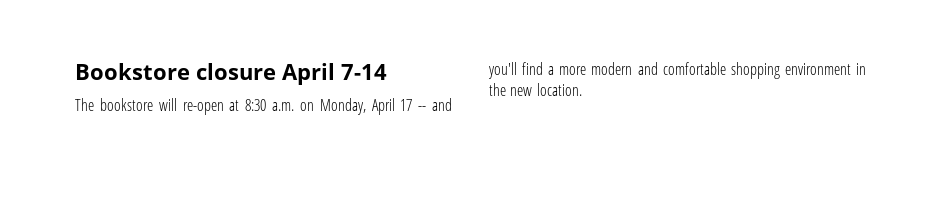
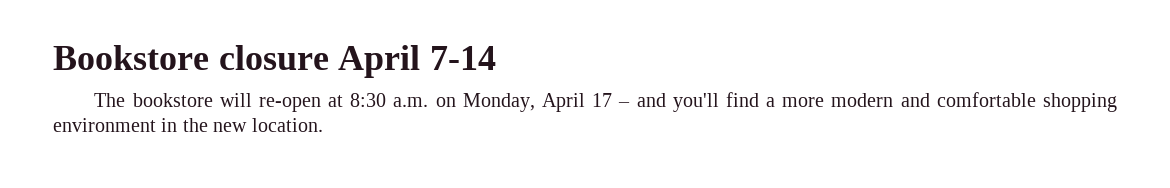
- The bookstore will re-open at 8:30 a.m. on Monday, April 17 -- and you'll find a more modern and comfortable shopping environment in the new location.
+ The bookstore will re-open at 8:30 a.m. on Monday, April 17 – and you'll find a more modern and comfortable shopping environment in the new location.

